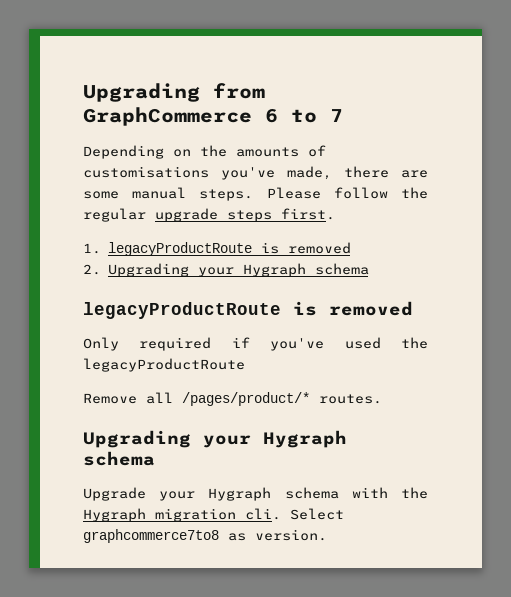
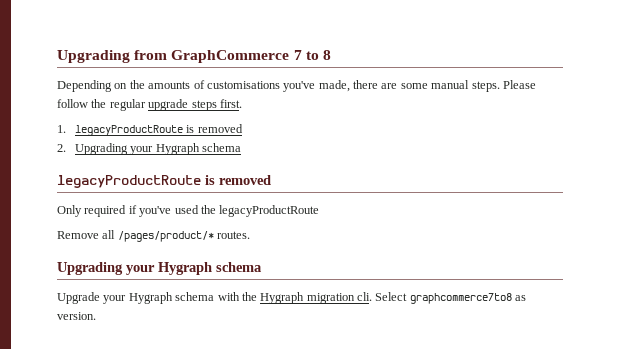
- Upgrading from GraphCommerce 6 to 7
+ Upgrading from GraphCommerce 7 to 8

